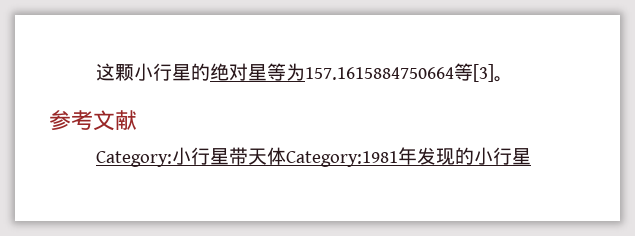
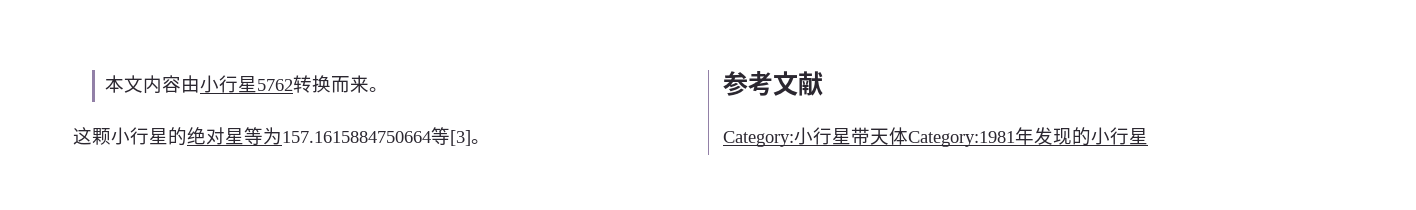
+ 本文内容由小行星5762转换而来。

